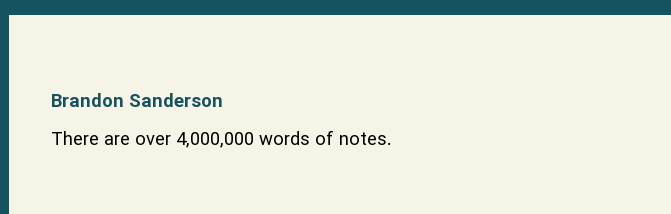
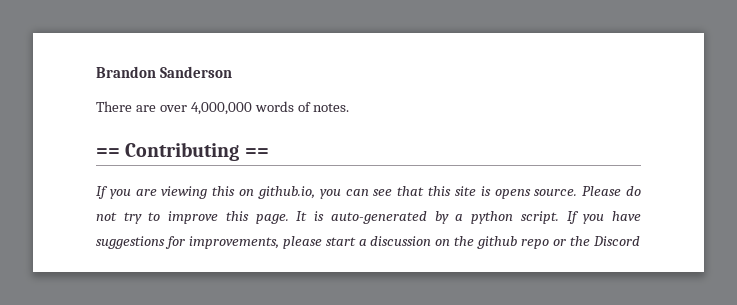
+ == Contributing ==
+ If you are viewing this on github.io, you can see that this site is opens source. Please do not try to improve this page. It is auto-generated by a python script. If you have suggestions for improvements, please start a discussion on the github repo or the Discord

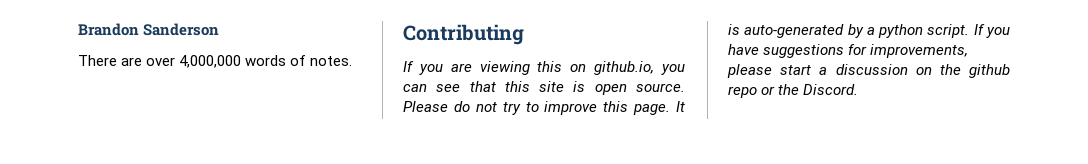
- == Contributing ==
+ Contributing
- If you are viewing this on github.io, you can see that this site is opens source.
+ If you are viewing this on github.io, you can see that this site is open source.
- If you have suggestions for improvements, please start a discussion on the github repo or the Discord
+ If you have suggestions for improvements, please start a discussion on the github repo or the Discord.

